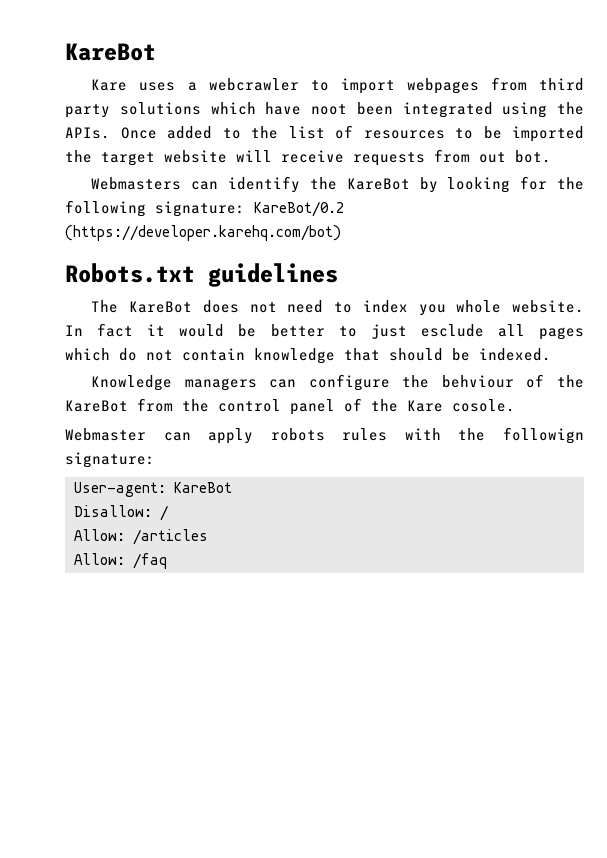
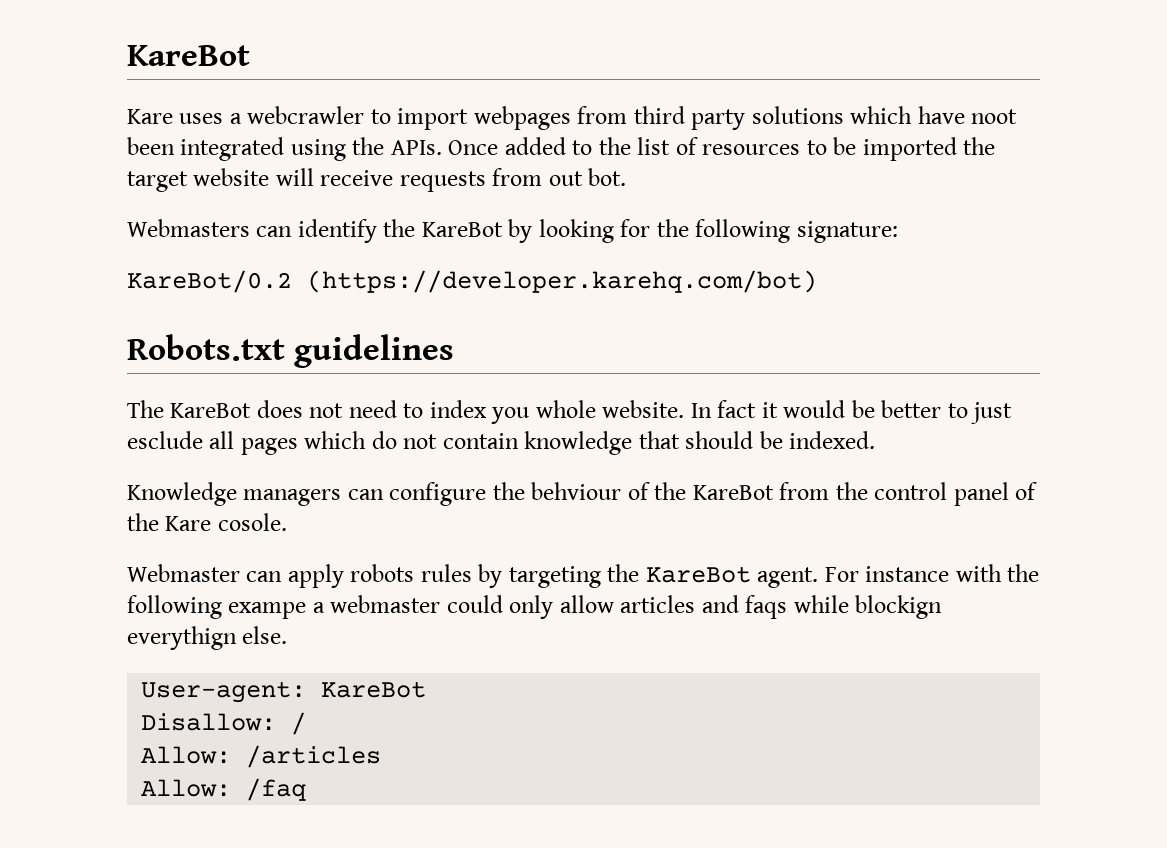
- Webmasters can identify the KareBot by looking for the following signature: KareBot/0.2 (https://developer.karehq.com/bot)
+ Webmasters can identify the KareBot by looking for the following signature:
+ KareBot/0.2 (https://developer.karehq.com/bot)
- Webmaster can apply robots rules with the followign signature:
+ Webmaster can apply robots rules by targeting the KareBot agent. For instance with the following exampe a webmaster could only allow articles and faqs while blockign everythign else.

